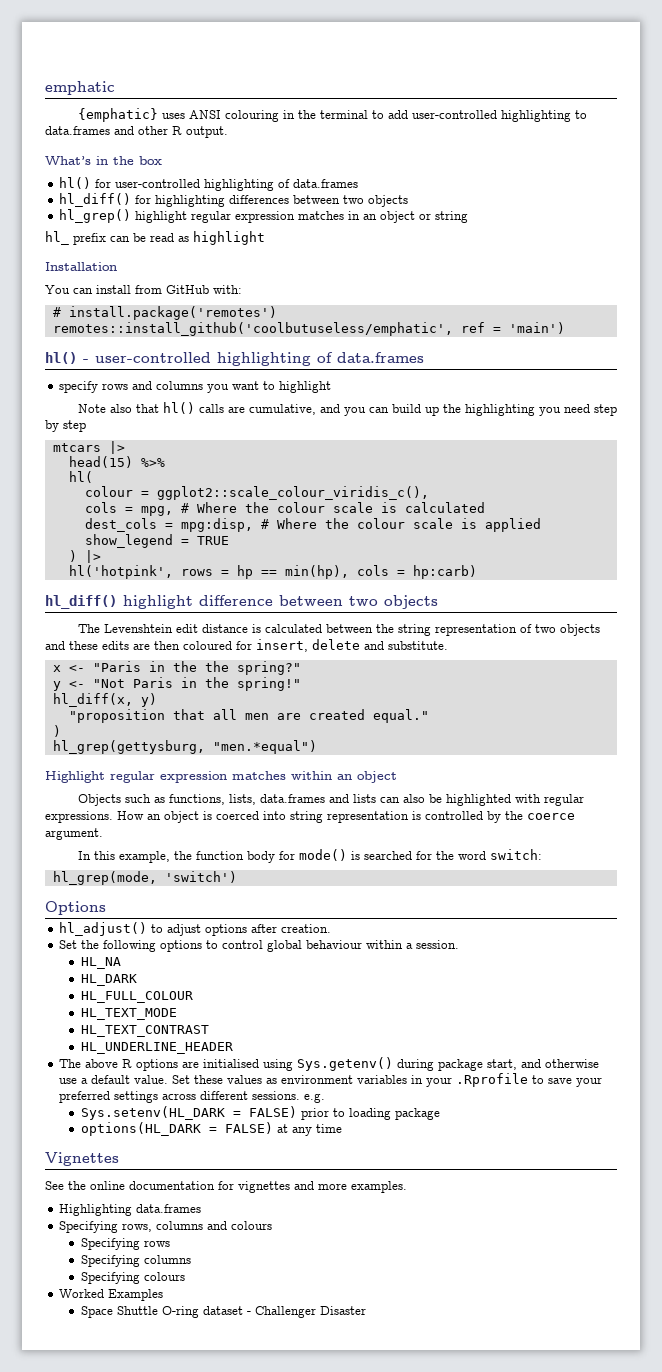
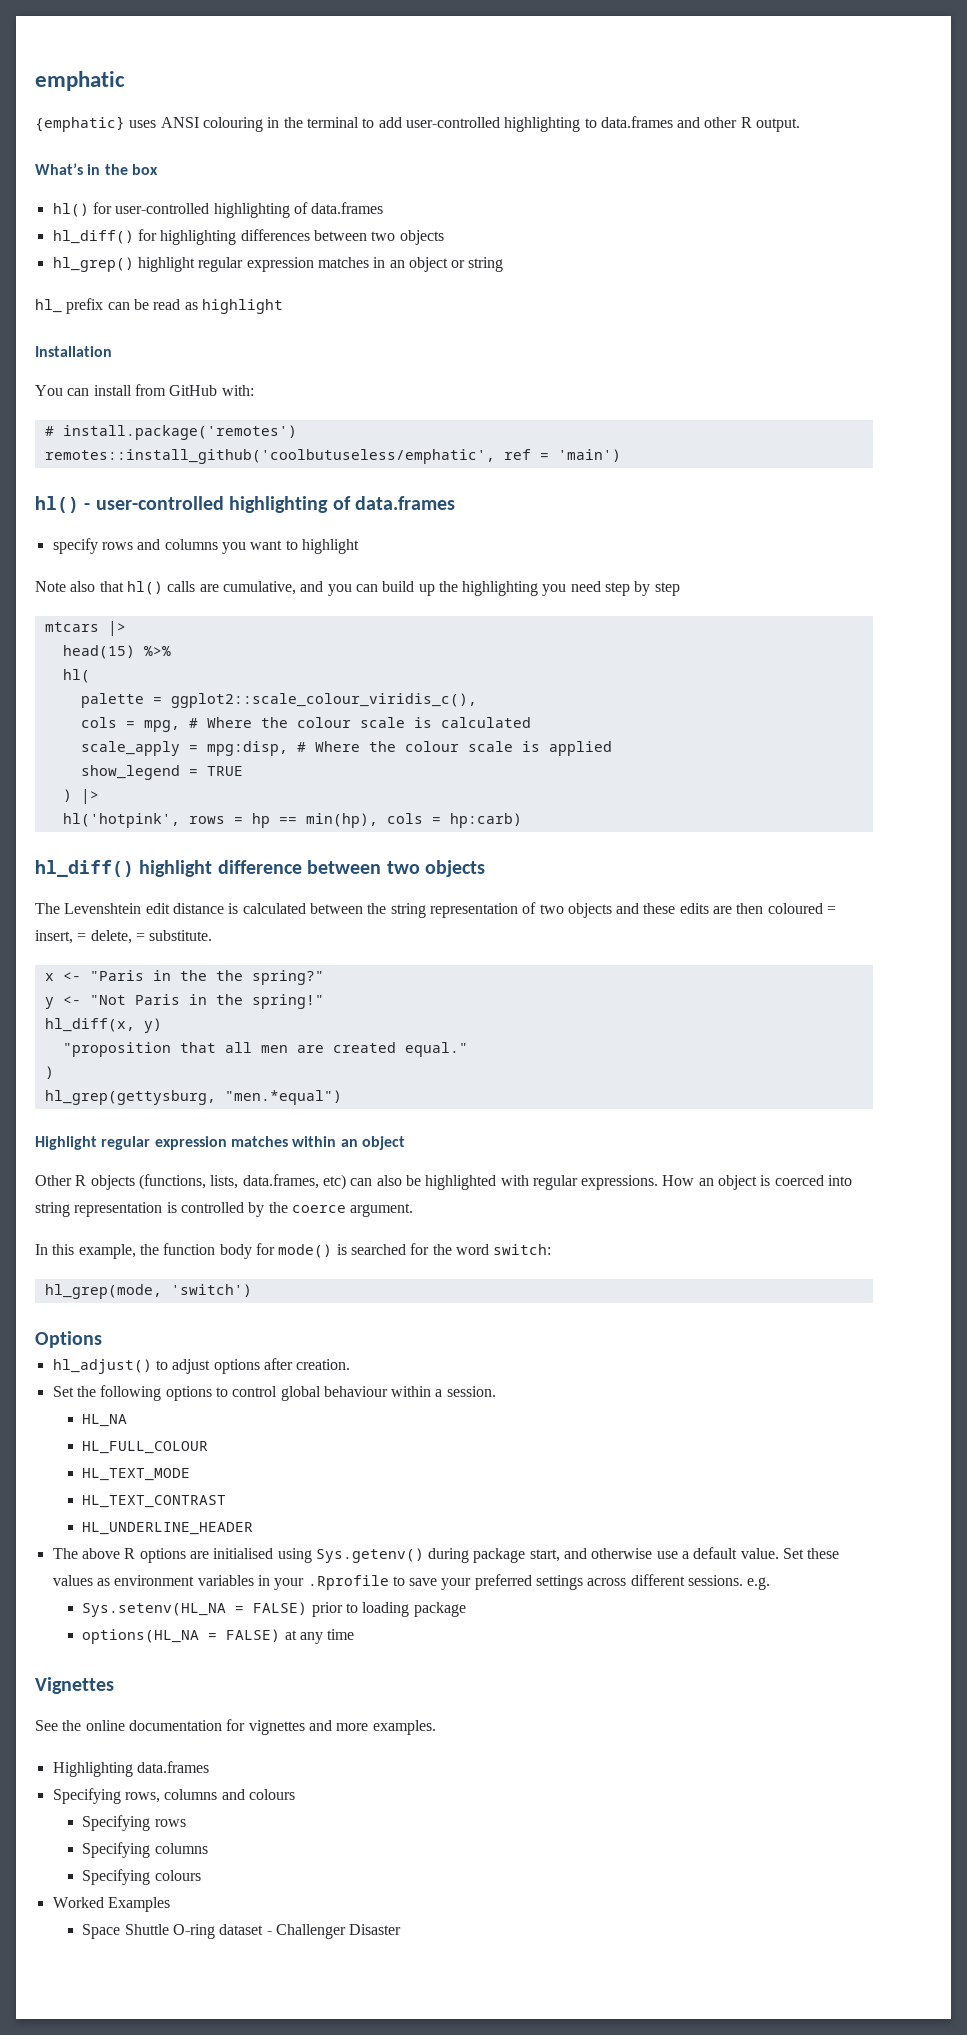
- colour = ggplot2::scale_colour_viridis_c(),
+ palette = ggplot2::scale_colour_viridis_c(),
- dest_cols = mpg:disp, # Where the colour scale is applied
+ scale_apply = mpg:disp, # Where the colour scale is applied
- The Levenshtein edit distance is calculated between the string representation of two objects and these edits are then coloured for insert, delete and substitute.
+ The Levenshtein edit distance is calculated between the string representation of two objects and these edits are then coloured = insert, = delete, = substitute.
- Objects such as functions, lists, data.frames and lists can also be highlighted with regular expressions.
+ Other R objects (functions, lists, data.frames, etc) can also be highlighted with regular expressions.
- HL_DARK
- Sys.setenv(HL_DARK = FALSE) prior to loading package
+ Sys.setenv(HL_NA = FALSE) prior to loading package
- options(HL_DARK = FALSE) at any time
+ options(HL_NA = FALSE) at any time

